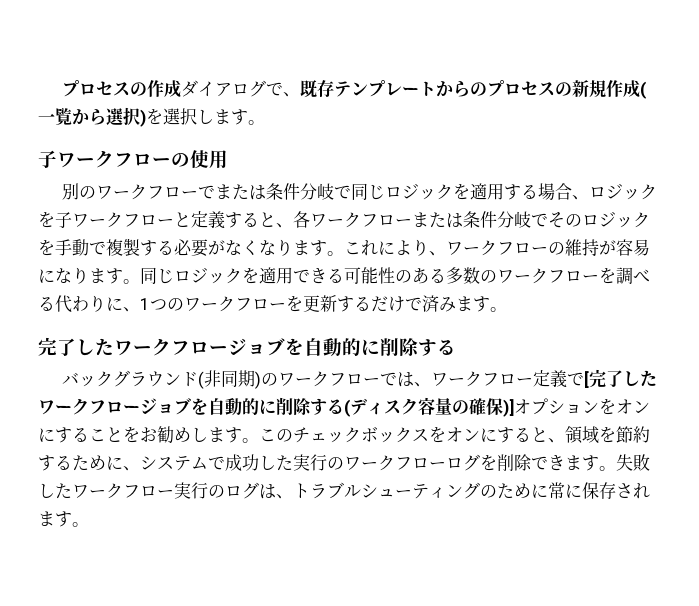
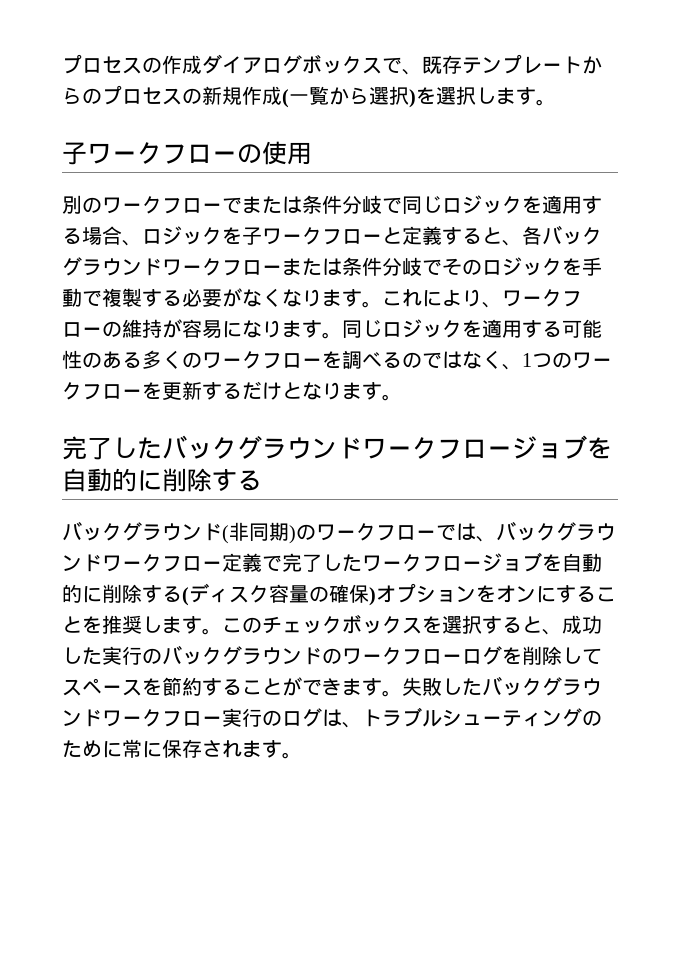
- プロセスの作成ダイアログで、既存テンプレートからのプロセスの新規作成(一覧から選択)を選択します。
+ プロセスの作成ダイアログボックスで、既存テンプレートからのプロセスの新規作成(一覧から選択)を選択します。
- 別のワークフローでまたは条件分岐で同じロジックを適用する場合、ロジックを子ワークフローと定義すると、各ワークフローまたは条件分岐でそのロジックを手動で複製する必要がなくなります。
+ 別のワークフローでまたは条件分岐で同じロジックを適用する場合、ロジックを子ワークフローと定義すると、各バックグラウンドワークフローまたは条件分岐でそのロジックを手動で複製する必要がなくなります。
- 同じロジックを適用できる可能性のある多数のワークフローを調べる代わりに、1つのワークフローを更新するだけで済みます。
- 完了したワークフロージョブを自動的に削除する
+ 同じロジックを適用する可能性のある多くのワークフローを調べるのではなく、1つのワークフローを更新するだけとなります。
+ 完了したバックグラウンドワークフロージョブを自動的に削除する
- バックグラウンド(非同期)のワークフローでは、ワークフロー定義で[完了したワークフロージョブを自動的に削除する(ディスク容量の確保)]オプションをオンにすることをお勧めします。
+ バックグラウンド(非同期)のワークフローでは、バックグラウンドワークフロー定義で完了したワークフロージョブを自動的に削除する(ディスク容量の確保)オプションをオンにすることを推奨します。
- このチェックボックスをオンにすると、領域を節約するために、システムで成功した実行のワークフローログを削除できます。
+ このチェックボックスを選択すると、成功した実行のバックグラウンドのワークフローログを削除してスペースを節約することができます。
- 失敗したワークフロー実行のログは、トラブルシューティングのために常に保存されます。
+ 失敗したバックグラウンドワークフロー実行のログは、トラブルシューティングのために常に保存されます。

